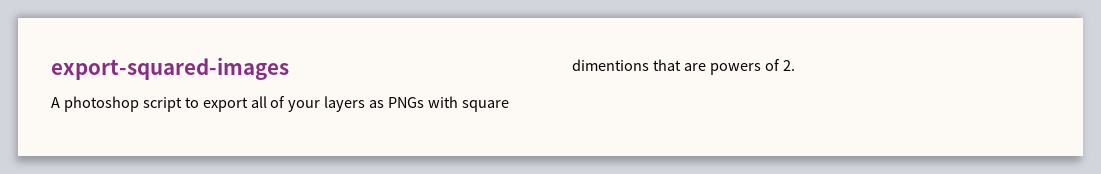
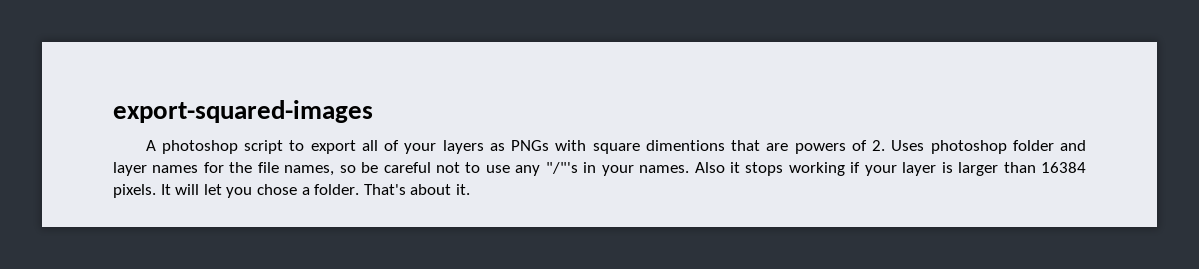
- A photoshop script to export all of your layers as PNGs with square dimentions that are powers of 2.
+ A photoshop script to export all of your layers as PNGs with square dimentions that are powers of 2. Uses photoshop folder and layer names for the file names, so be careful not to use any "/"'s in your names. Also it stops working if your layer is larger than 16384 pixels. It will let you chose a folder. That's about it.

